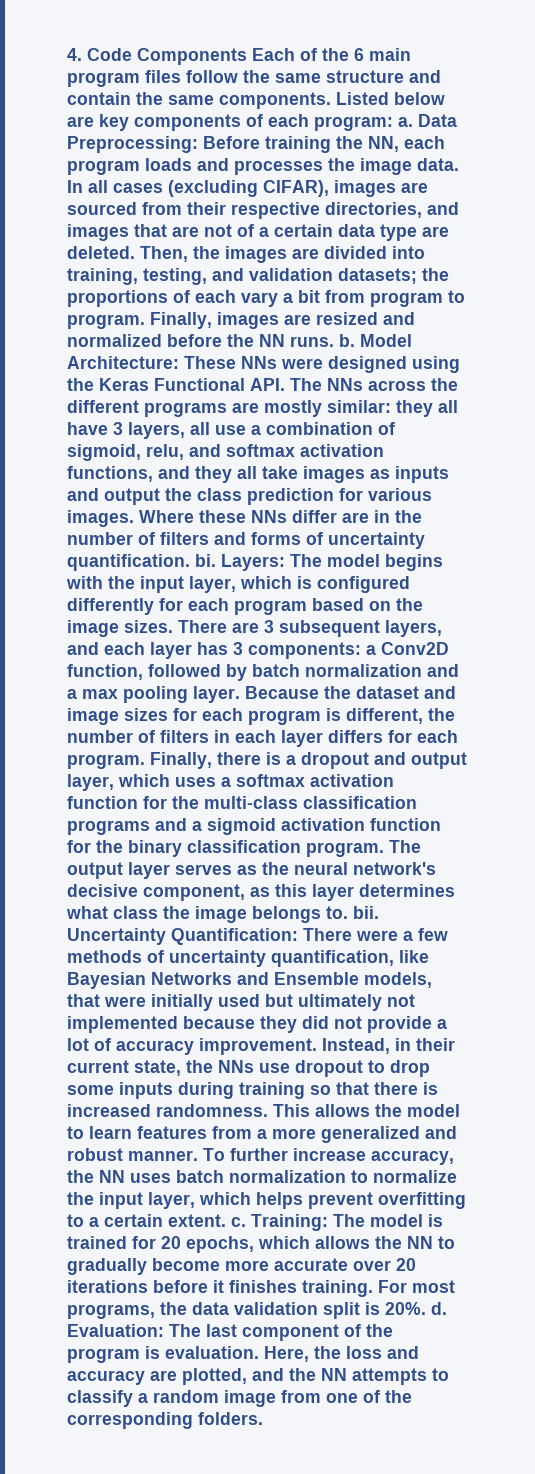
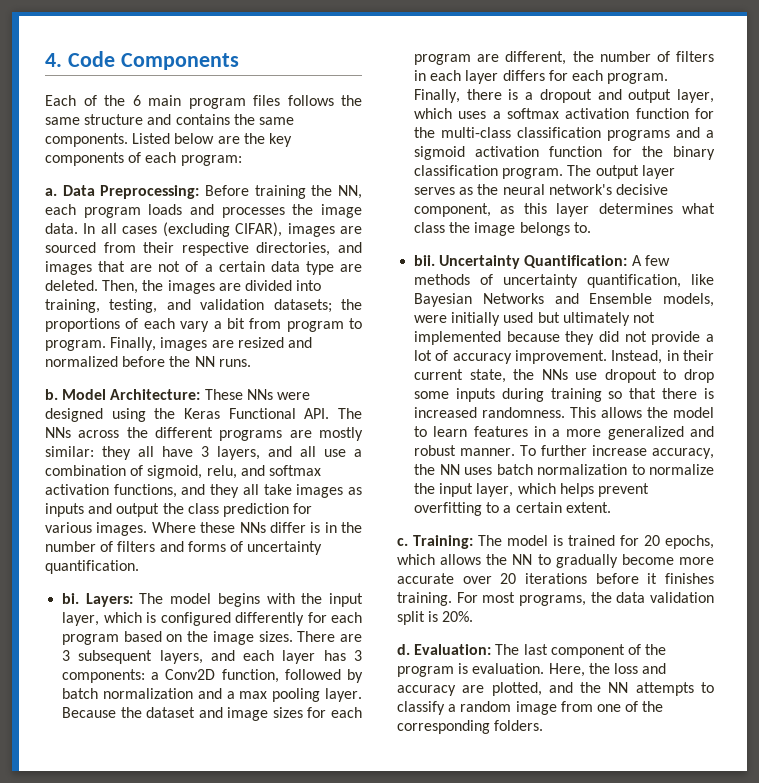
- 4. Code Components Each of the 6 main program files follow the same structure and contain the same components.
+ 4. Code Components
+ Each of the 6 main program files follows the same structure and contains the same components.
- Listed below are key components of each program: a.
+ Listed below are the key components of each program:
+ a.
- Finally, images are resized and normalized before the NN runs. b.
+ Finally, images are resized and normalized before the NN runs.
+ b.
- Model Architecture: These NNs were designed using the Keras Functional API. The NNs across the different programs are mostly similar: they all have 3 layers, all use a combination of sigmoid, relu, and softmax activation functions, and they all take images as inputs and output the class prediction for various images.
+ Model Architecture: These NNs were designed using the Keras Functional API. The NNs across the different programs are mostly similar: they all have 3 layers, and all use a combination of sigmoid, relu, and softmax activation functions, and they all take images as inputs and output the class prediction for various images.
- Where these NNs differ are in the number of filters and forms of uncertainty quantification. bi.
+ Where these NNs differ is in the number of filters and forms of uncertainty quantification.
+ bi.
- Because the dataset and image sizes for each program is different, the number of filters in each layer differs for each program.
+ Because the dataset and image sizes for each program are different, the number of filters in each layer differs for each program.
- The output layer serves as the neural network's decisive component, as this layer determines what class the image belongs to. bii.
+ The output layer serves as the neural network's decisive component, as this layer determines what class the image belongs to.
+ bii.
- Uncertainty Quantification: There were a few methods of uncertainty quantification, like Bayesian Networks and Ensemble models, that were initially used but ultimately not implemented because they did not provide a lot of accuracy improvement.
+ Uncertainty Quantification: A few methods of uncertainty quantification, like Bayesian Networks and Ensemble models, were initially used but ultimately not implemented because they did not provide a lot of accuracy improvement.
- This allows the model to learn features from a more generalized and robust manner.
+ This allows the model to learn features in a more generalized and robust manner.
- To further increase accuracy, the NN uses batch normalization to normalize the input layer, which helps prevent overfitting to a certain extent. c.
+ To further increase accuracy, the NN uses batch normalization to normalize the input layer, which helps prevent overfitting to a certain extent.
+ c.
- For most programs, the data validation split is 20%. d.
+ For most programs, the data validation split is 20%.
+ d.

